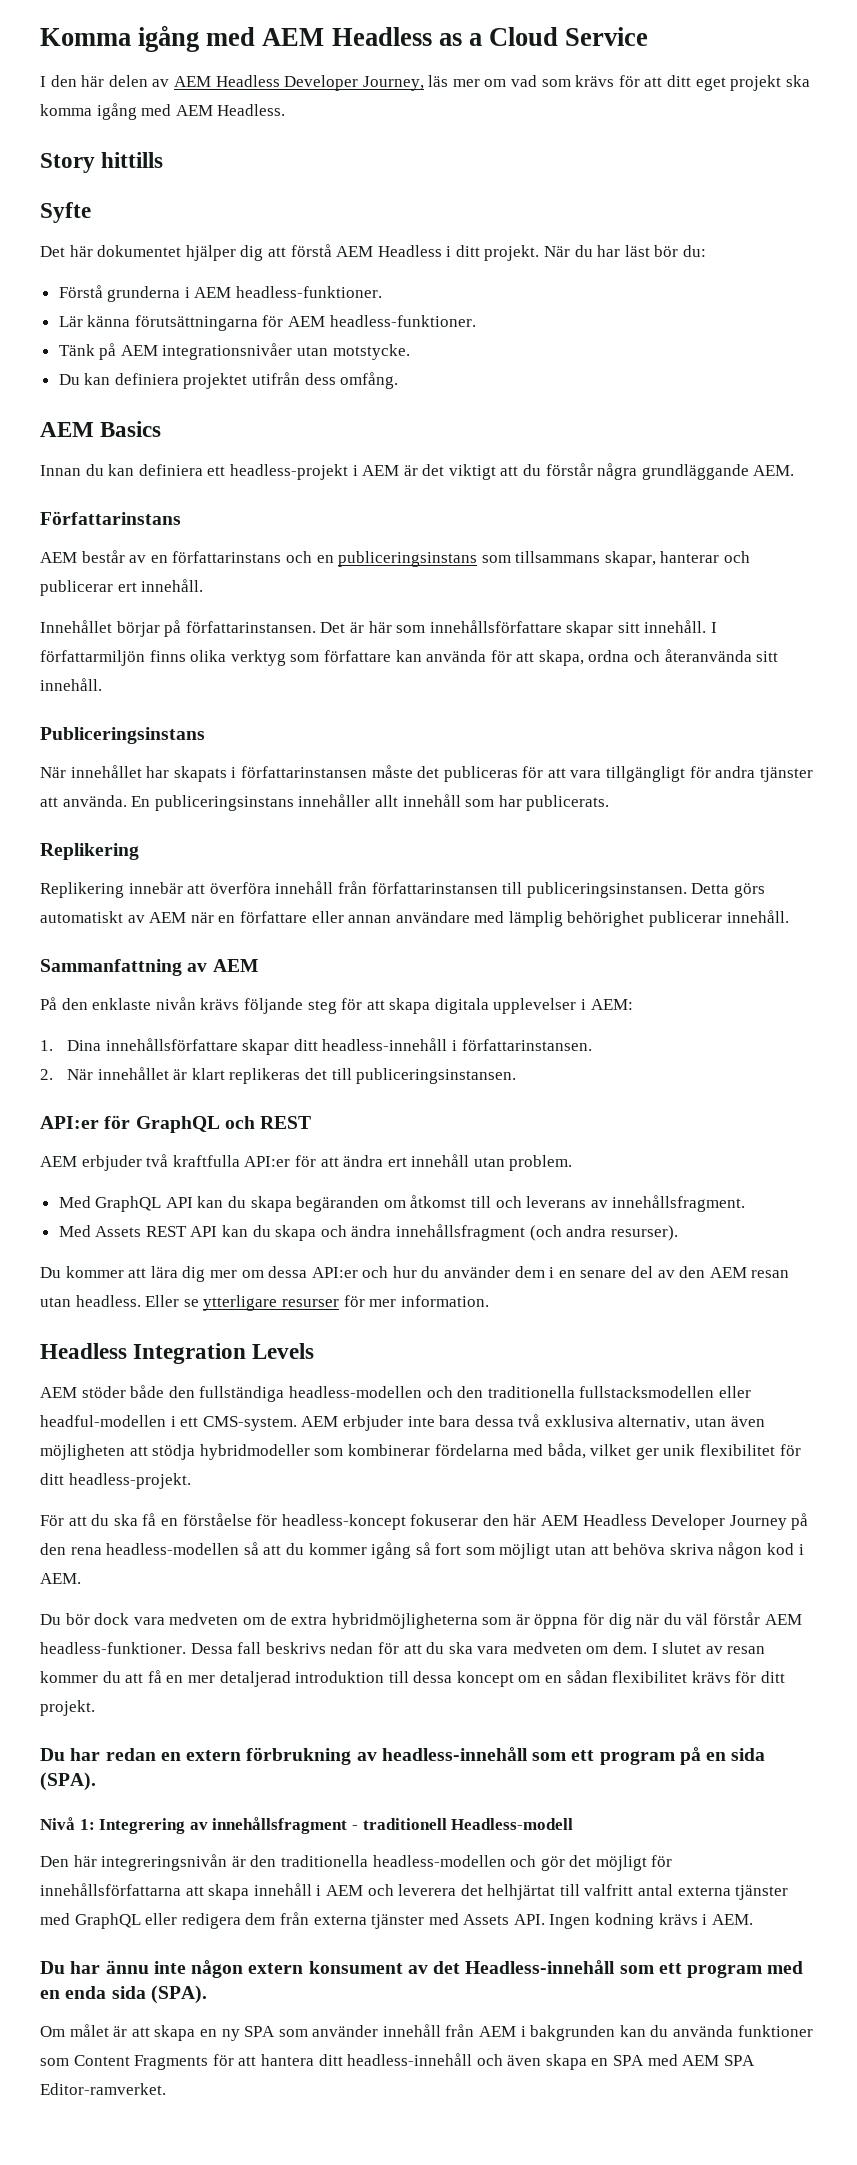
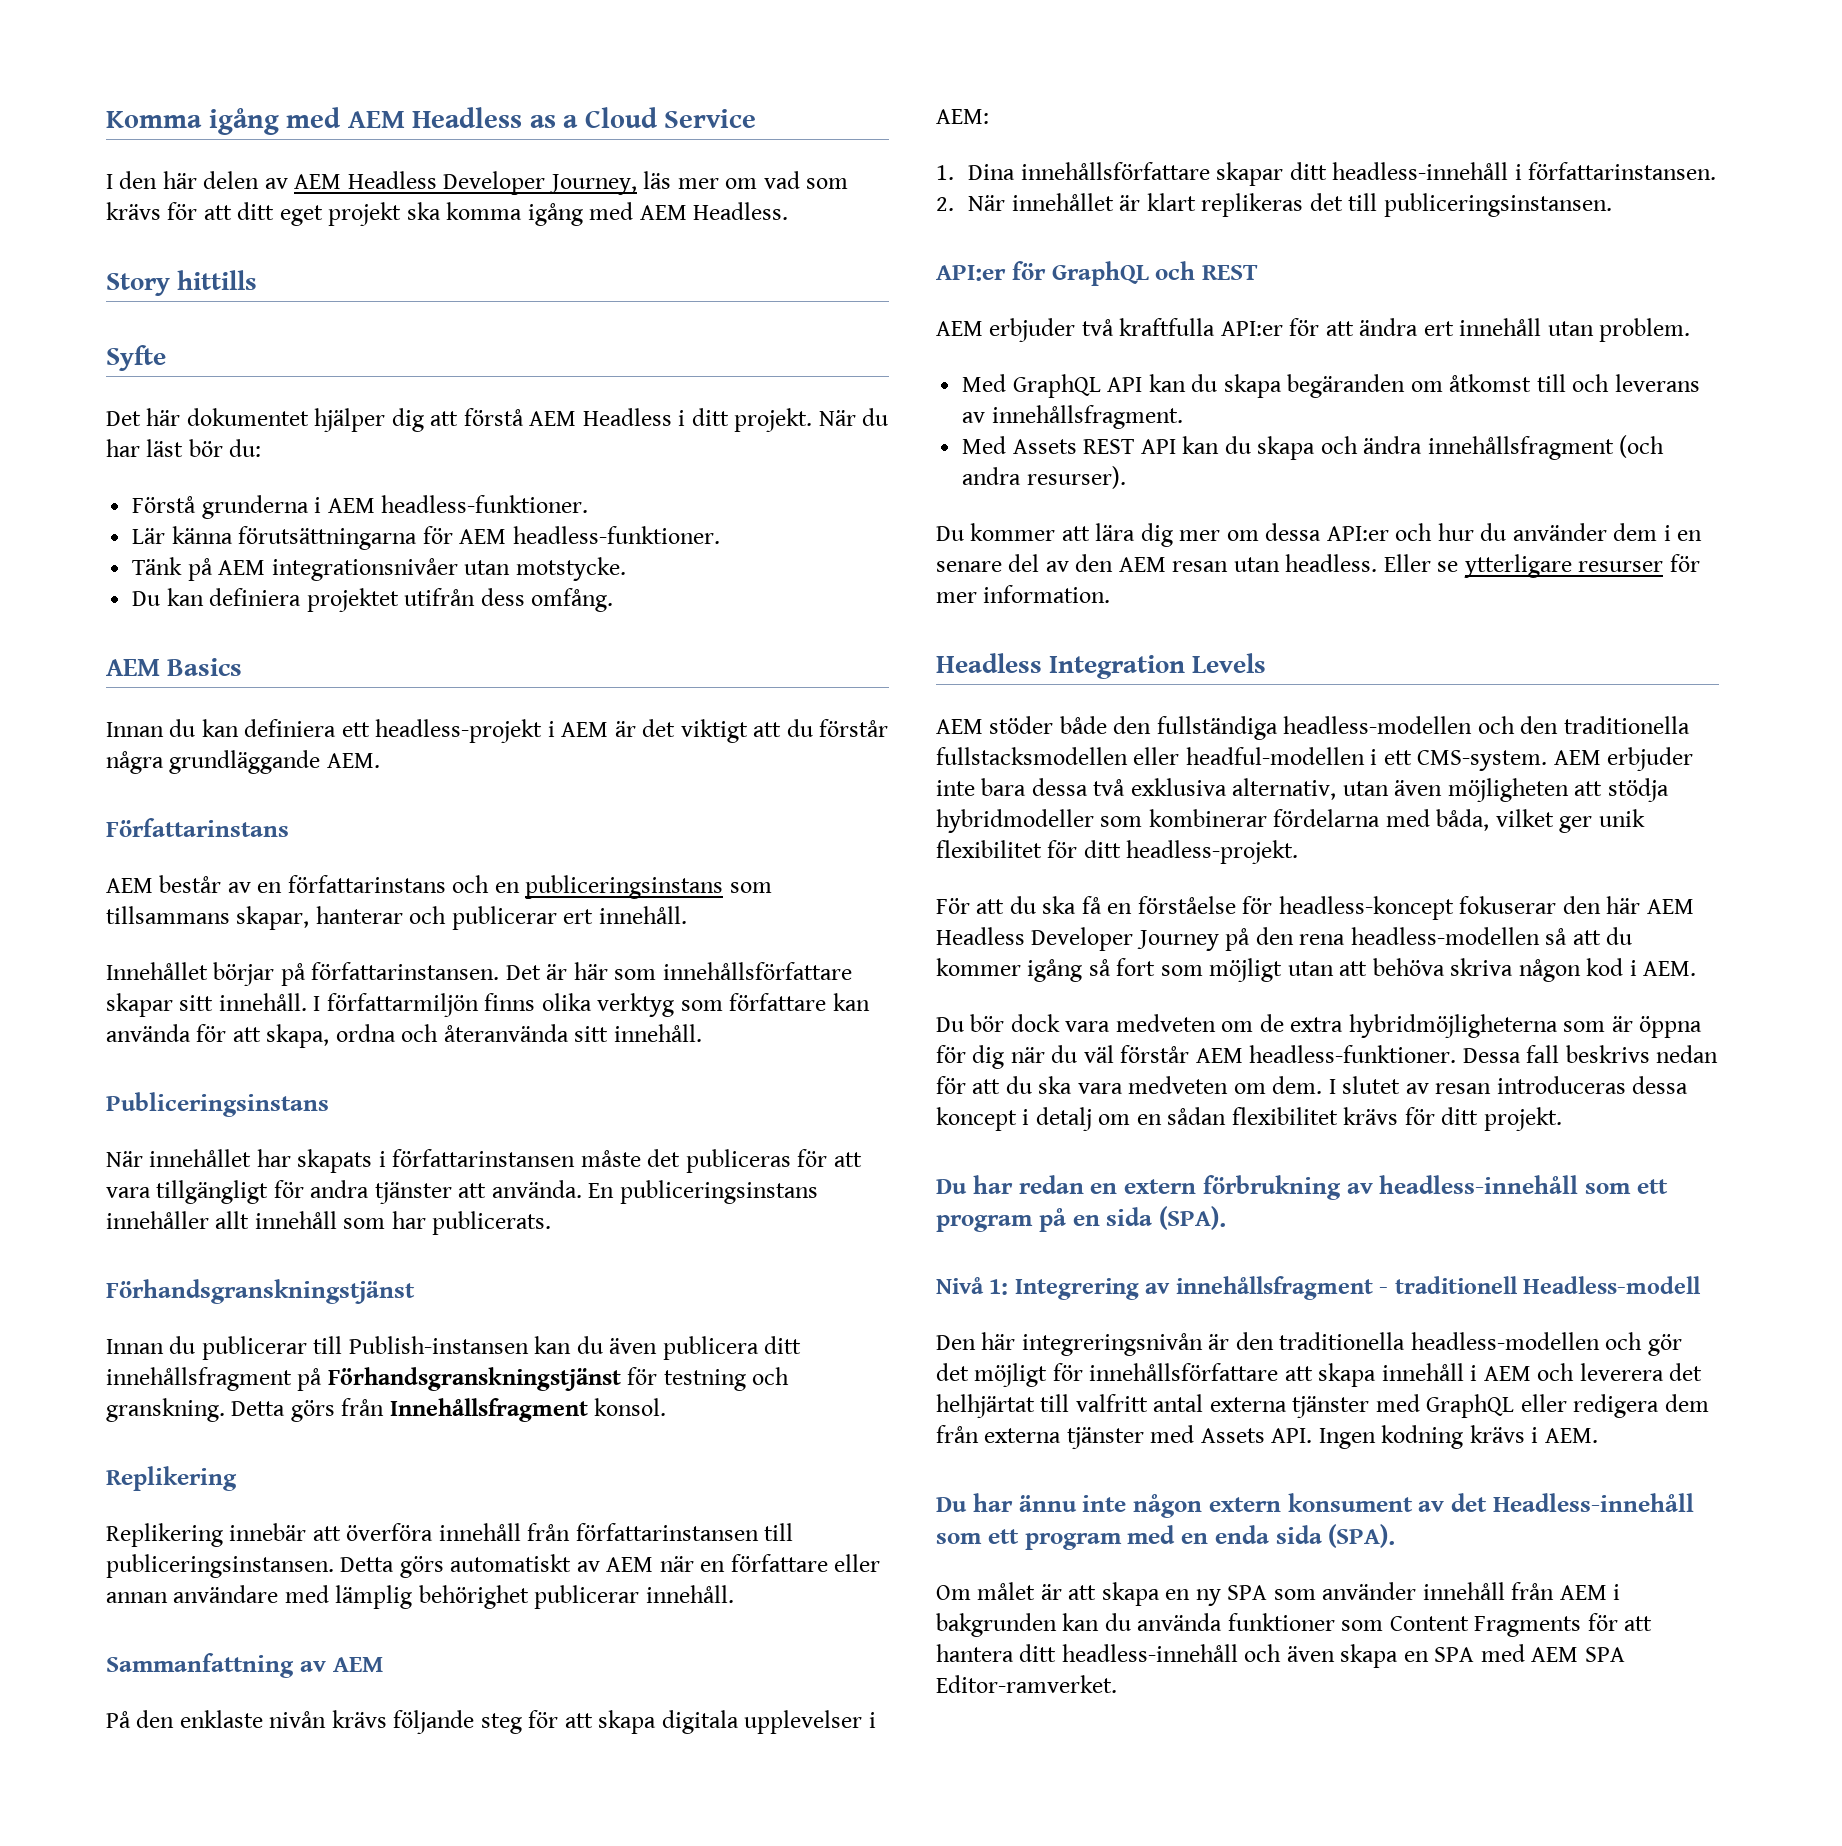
  En publiceringsinstans innehåller allt innehåll som har publicerats.
+ Förhandsgranskningstjänst
+ Innan du publicerar till Publish-instansen kan du även publicera ditt innehållsfragment på Förhandsgranskningstjänst för testning och granskning. Detta görs från Innehållsfragment konsol.
- I slutet av resan kommer du att få en mer detaljerad introduktion till dessa koncept om en sådan flexibilitet krävs för ditt projekt.
+ I slutet av resan introduceras dessa koncept i detalj om en sådan flexibilitet krävs för ditt projekt.
- Den här integreringsnivån är den traditionella headless-modellen och gör det möjligt för innehållsförfattarna att skapa innehåll i AEM och leverera det helhjärtat till valfritt antal externa tjänster med GraphQL eller redigera dem från externa tjänster med Assets API. Ingen kodning krävs i AEM.
+ Den här integreringsnivån är den traditionella headless-modellen och gör det möjligt för innehållsförfattare att skapa innehåll i AEM och leverera det helhjärtat till valfritt antal externa tjänster med GraphQL eller redigera dem från externa tjänster med Assets API. Ingen kodning krävs i AEM.

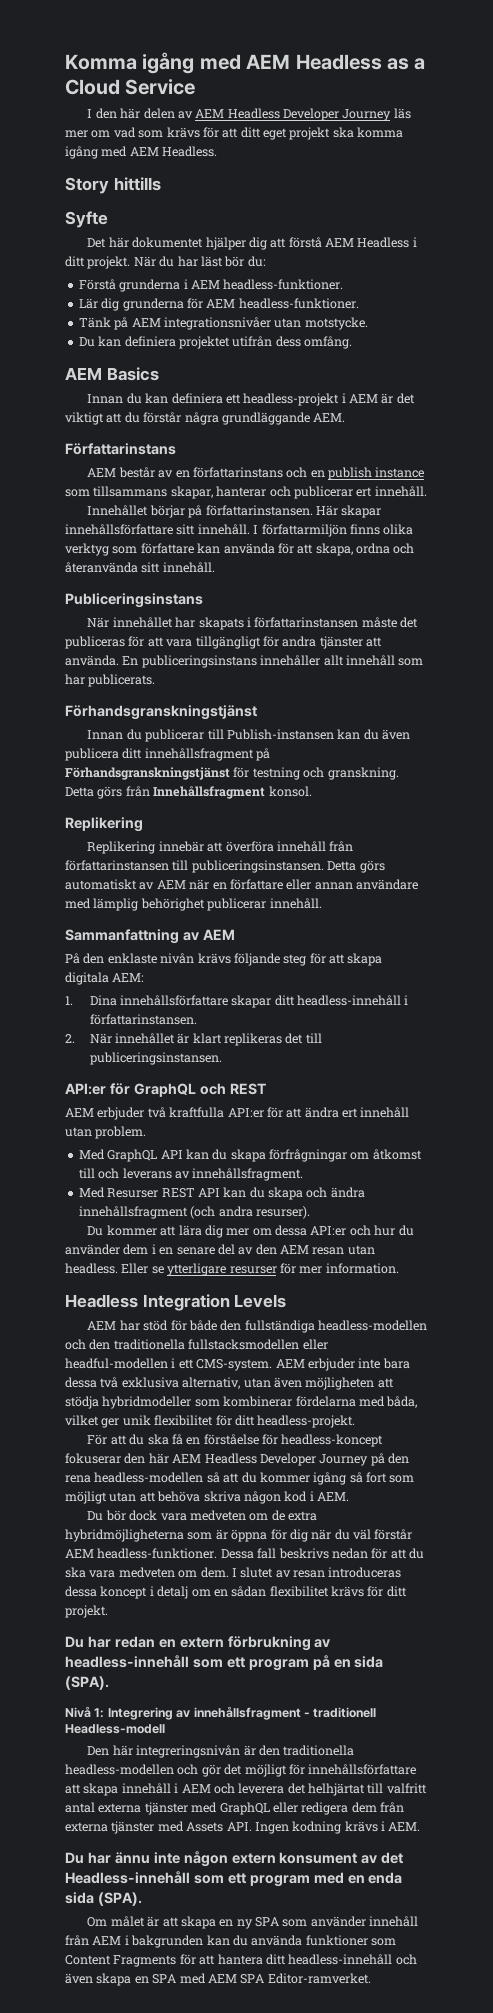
- I den här delen av AEM Headless Developer Journey, läs mer om vad som krävs för att ditt eget projekt ska komma igång med AEM Headless.
+ I den här delen av AEM Headless Developer Journey läs mer om vad som krävs för att ditt eget projekt ska komma igång med AEM Headless.
- Lär känna förutsättningarna för AEM headless-funktioner.
+ Lär dig grunderna för AEM headless-funktioner.
- AEM består av en författarinstans och en publiceringsinstans som tillsammans skapar, hanterar och publicerar ert innehåll.
+ AEM består av en författarinstans och en publish instance som tillsammans skapar, hanterar och publicerar ert innehåll.
- Det är här som innehållsförfattare skapar sitt innehåll.
+ Här skapar innehållsförfattare sitt innehåll.
- På den enklaste nivån krävs följande steg för att skapa digitala upplevelser i AEM:
+ På den enklaste nivån krävs följande steg för att skapa digitala AEM:
- Med GraphQL API kan du skapa begäranden om åtkomst till och leverans av innehållsfragment.
+ Med GraphQL API kan du skapa förfrågningar om åtkomst till och leverans av innehållsfragment.
- Med Assets REST API kan du skapa och ändra innehållsfragment (och andra resurser).
+ Med Resurser REST API kan du skapa och ändra innehållsfragment (och andra resurser).
- AEM stöder både den fullständiga headless-modellen och den traditionella fullstacksmodellen eller headful-modellen i ett CMS-system.
+ AEM har stöd för både den fullständiga headless-modellen och den traditionella fullstacksmodellen eller headful-modellen i ett CMS-system.

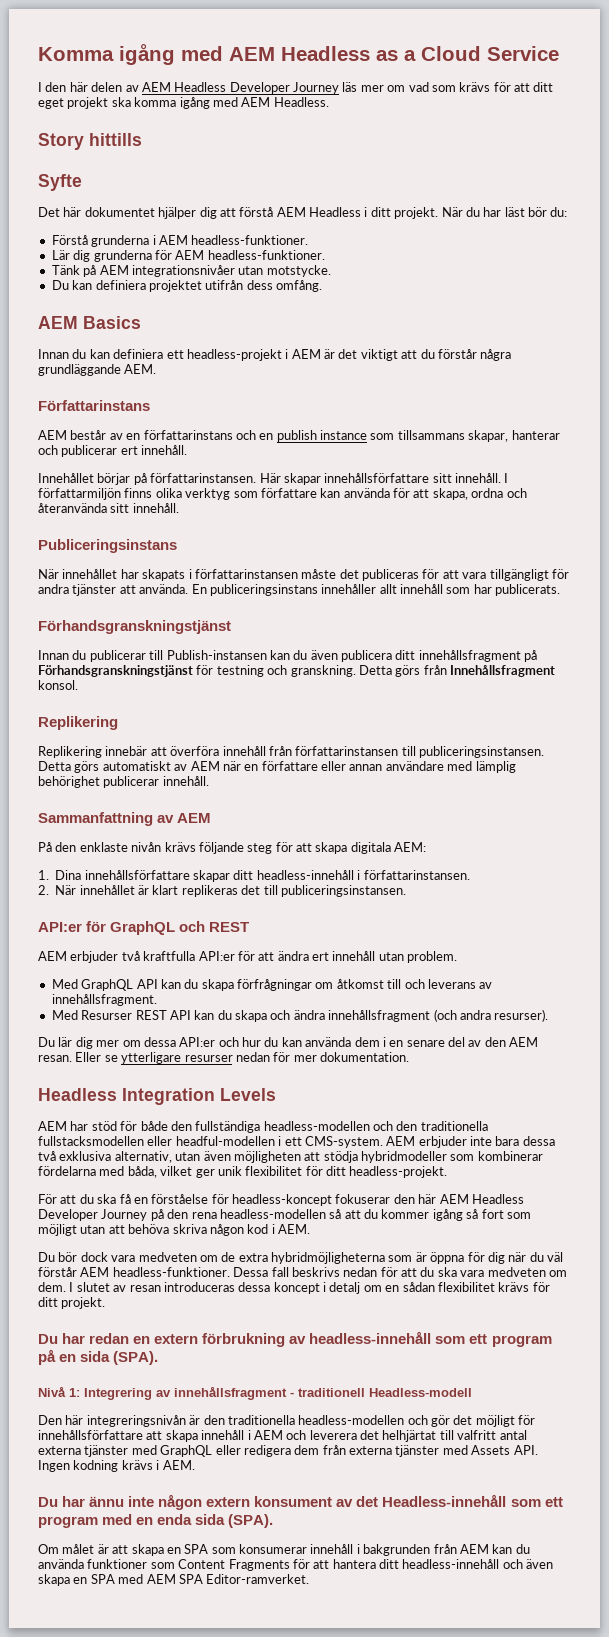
- Du kommer att lära dig mer om dessa API:er och hur du använder dem i en senare del av den AEM resan utan headless.
+ Du lär dig mer om dessa API:er och hur du kan använda dem i en senare del av den AEM resan.
- Eller se ytterligare resurser för mer information.
+ Eller se ytterligare resurser nedan för mer dokumentation.
- Om målet är att skapa en ny SPA som använder innehåll från AEM i bakgrunden kan du använda funktioner som Content Fragments för att hantera ditt headless-innehåll och även skapa en SPA med AEM SPA Editor-ramverket.
+ Om målet är att skapa en SPA som konsumerar innehåll i bakgrunden från AEM kan du använda funktioner som Content Fragments för att hantera ditt headless-innehåll och även skapa en SPA med AEM SPA Editor-ramverket.

